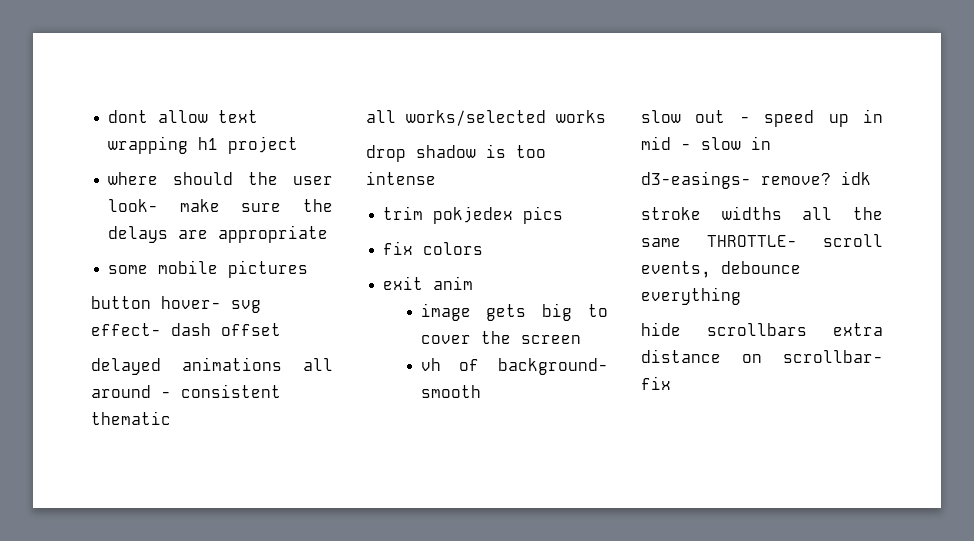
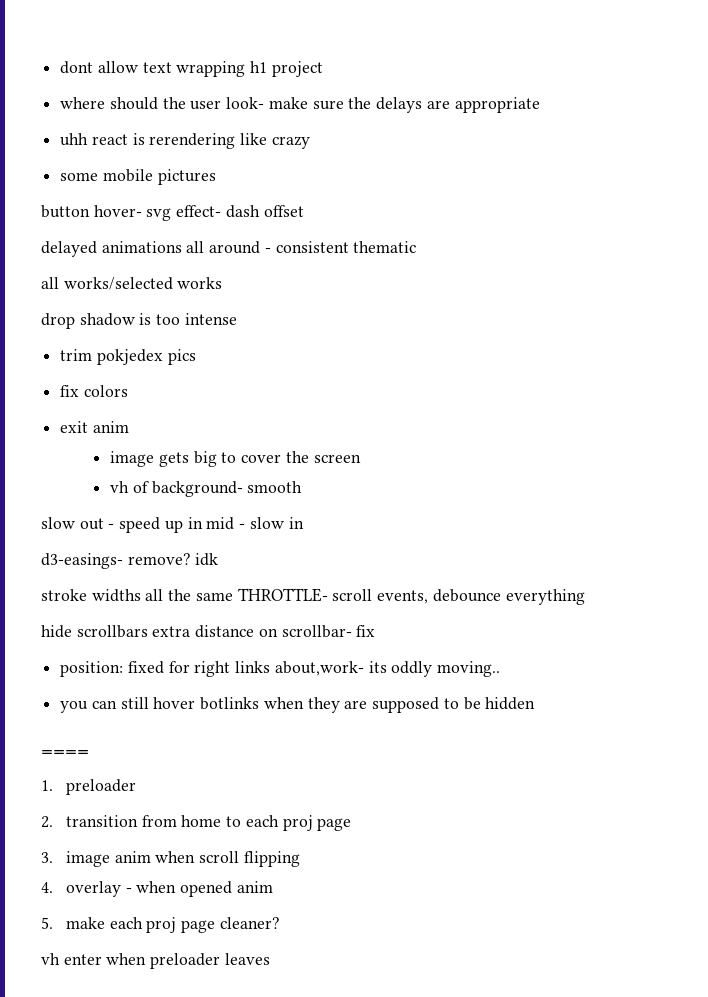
+ uhh react is rerendering like crazy
+ position: fixed for right links about,work- its oddly moving..
+ you can still hover botlinks when they are supposed to be hidden
+ ====
+ 1. preloader
+ 2. transition from home to each proj page
+ 3. image anim when scroll flipping
+ 4. overlay - when opened anim
+ 5. make each proj page cleaner?
+ vh enter when preloader leaves

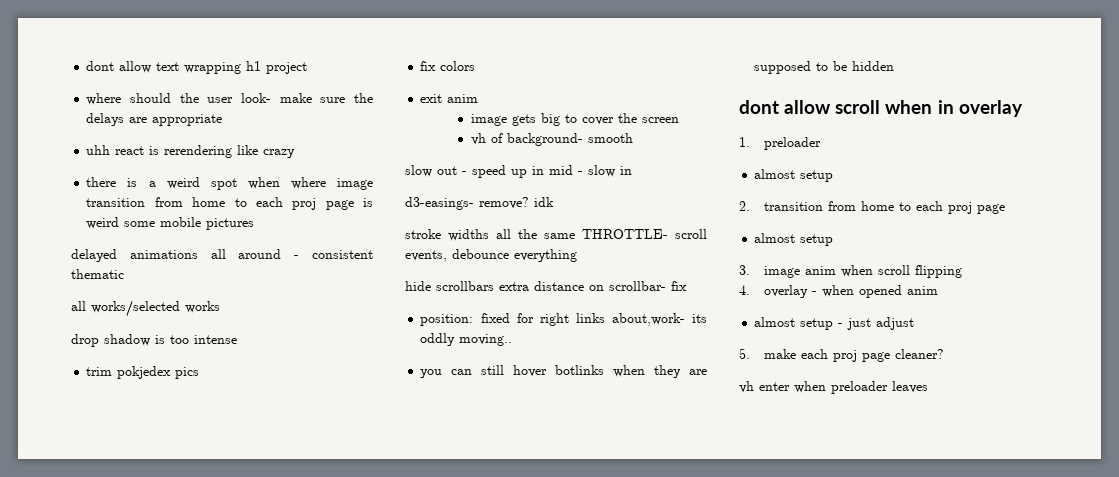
- some mobile pictures
- button hover- svg effect- dash offset
+ there is a weird spot when where image transition from home to each proj page is weird some mobile pictures
- ====
+ dont allow scroll when in overlay
  1. preloader
+ almost setup
  2. transition from home to each proj page
+ almost setup
+ almost setup - just adjust

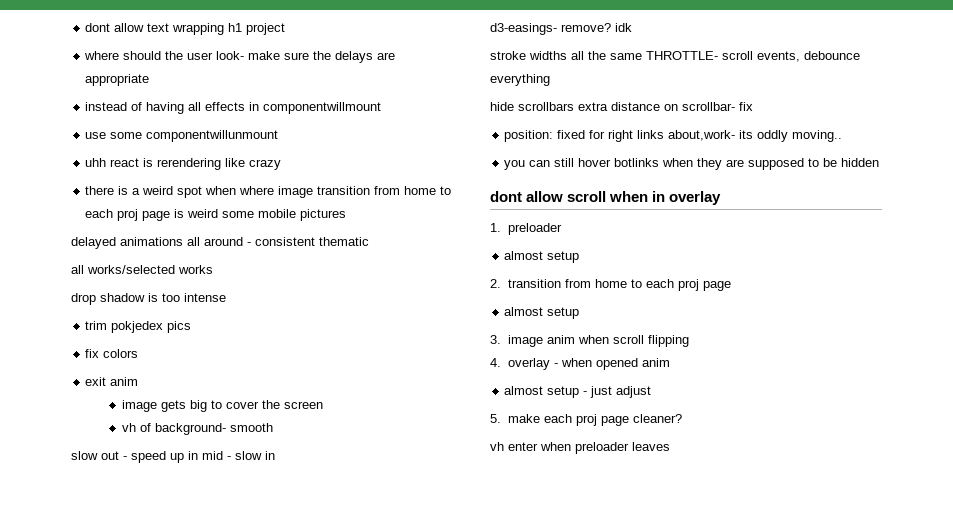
+ instead of having all effects in componentwillmount
+ use some componentwillunmount

